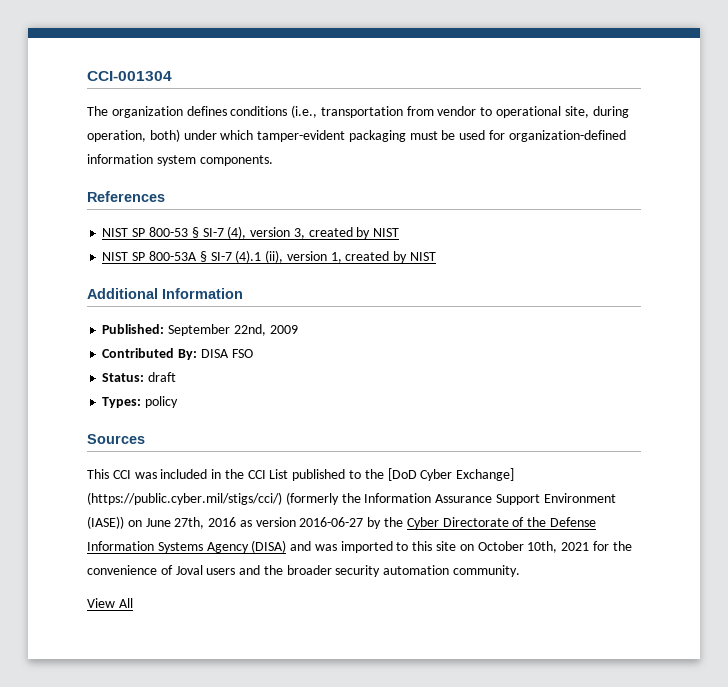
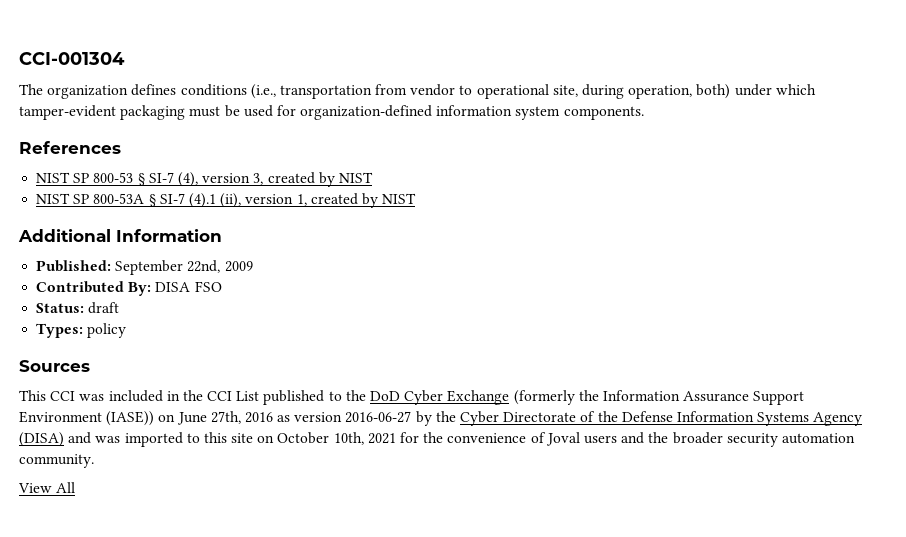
- This CCI was included in the CCI List published to the [DoD Cyber Exchange] (https://public.cyber.mil/stigs/cci/) (formerly the Information Assurance Support Environment (IASE)) on June 27th, 2016 as version 2016-06-27 by the Cyber Directorate of the Defense Information Systems Agency (DISA) and was imported to this site on October 10th, 2021 for the convenience of Joval users and the broader security automation community.
+ This CCI was included in the CCI List published to the DoD Cyber Exchange (formerly the Information Assurance Support Environment (IASE)) on June 27th, 2016 as version 2016-06-27 by the Cyber Directorate of the Defense Information Systems Agency (DISA) and was imported to this site on October 10th, 2021 for the convenience of Joval users and the broader security automation community.

